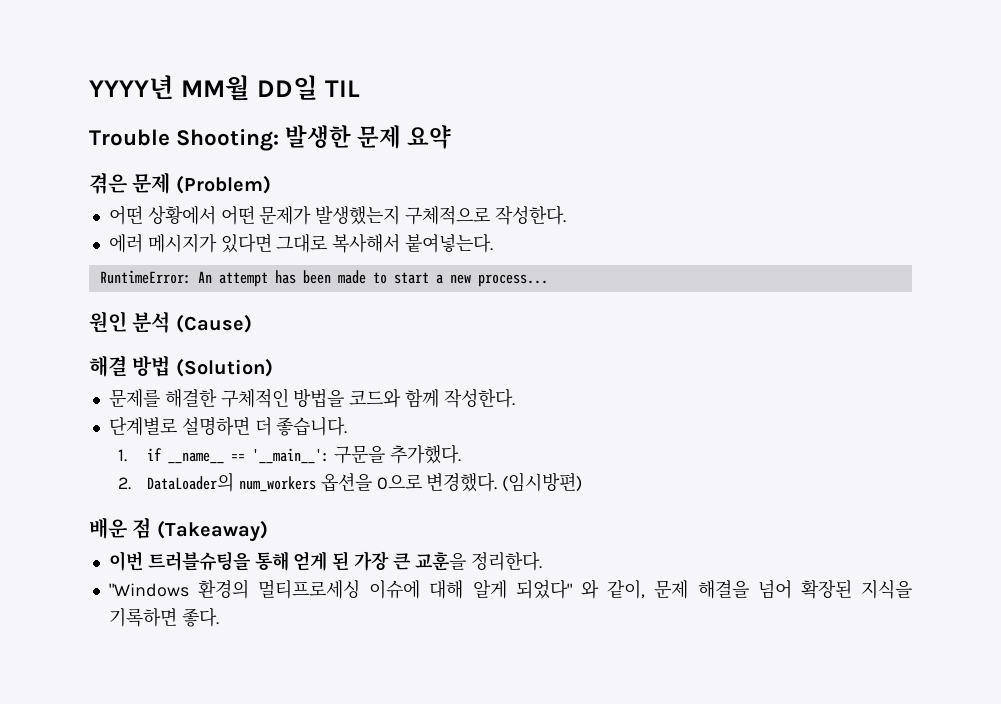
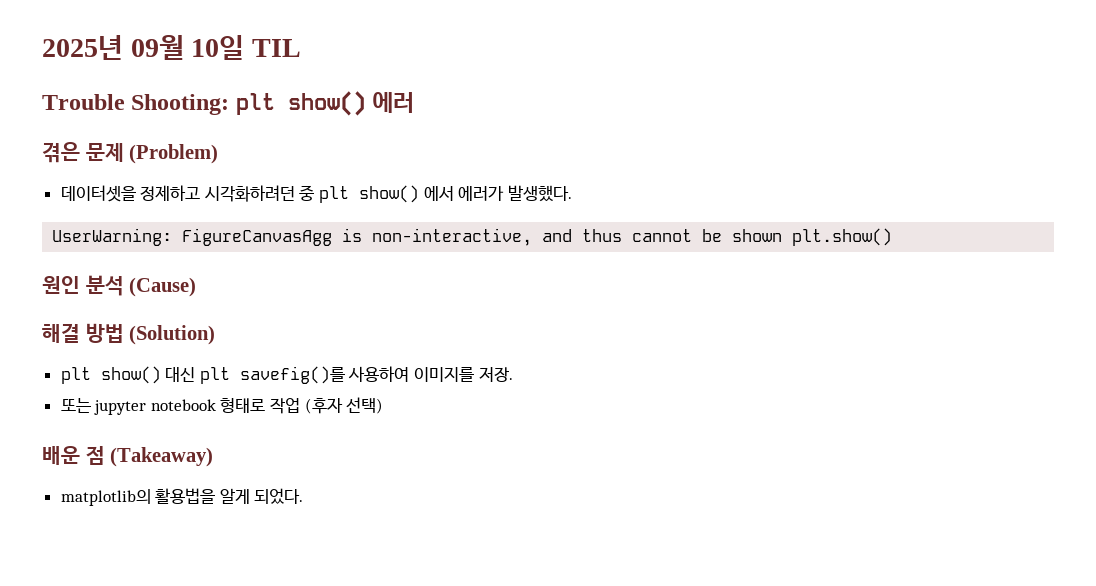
- YYYY년 MM월 DD일 TIL
+ 2025년 09월 10일 TIL
- Trouble Shooting: 발생한 문제 요약
+ Trouble Shooting: plt show() 에러
- 어떤 상황에서 어떤 문제가 발생했는지 구체적으로 작성한다.
- 에러 메시지가 있다면 그대로 복사해서 붙여넣는다.
- RuntimeError: An attempt has been made to start a new process...
+ 데이터셋을 정제하고 시각화하려던 중 plt show() 에서 에러가 발생했다.
+ UserWarning: FigureCanvasAgg is non-interactive, and thus cannot be shown plt.show()
- 문제를 해결한 구체적인 방법을 코드와 함께 작성한다.
- 단계별로 설명하면 더 좋습니다.
- 1. if __name__ == '__main__': 구문을 추가했다.
- 2. DataLoader의 num_workers 옵션을 0으로 변경했다. (임시방편)
+ plt show() 대신 plt savefig()를 사용하여 이미지를 저장.
+ 또는 jupyter notebook 형태로 작업 (후자 선택)
  배운 점 (Takeaway)
- 이번 트러블슈팅을 통해 얻게 된 가장 큰 교훈을 정리한다.
- "Windows 환경의 멀티프로세싱 이슈에 대해 알게 되었다" 와 같이, 문제 해결을 넘어 확장된 지식을 기록하면 좋다.
+ matplotlib의 활용법을 알게 되었다.

